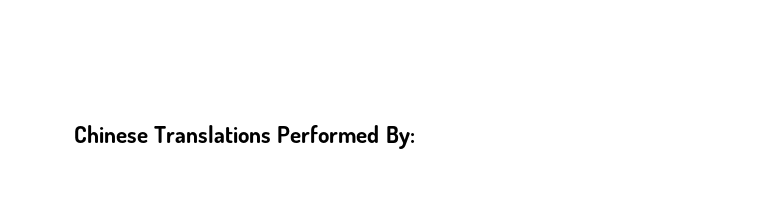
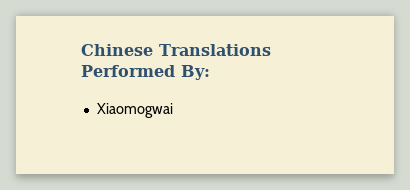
+ Xiaomogwai

